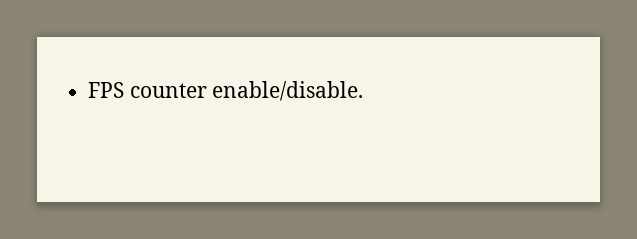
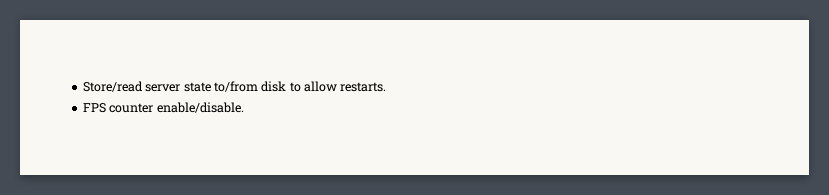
+ Store/read server state to/from disk to allow restarts.

